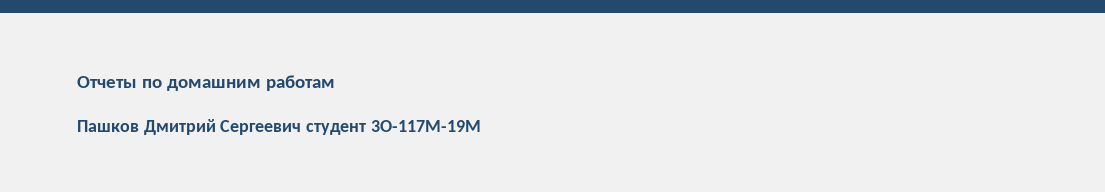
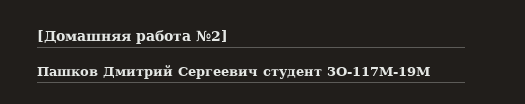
- Отчеты по домашним работам
+ [Домашняя работа №2]

